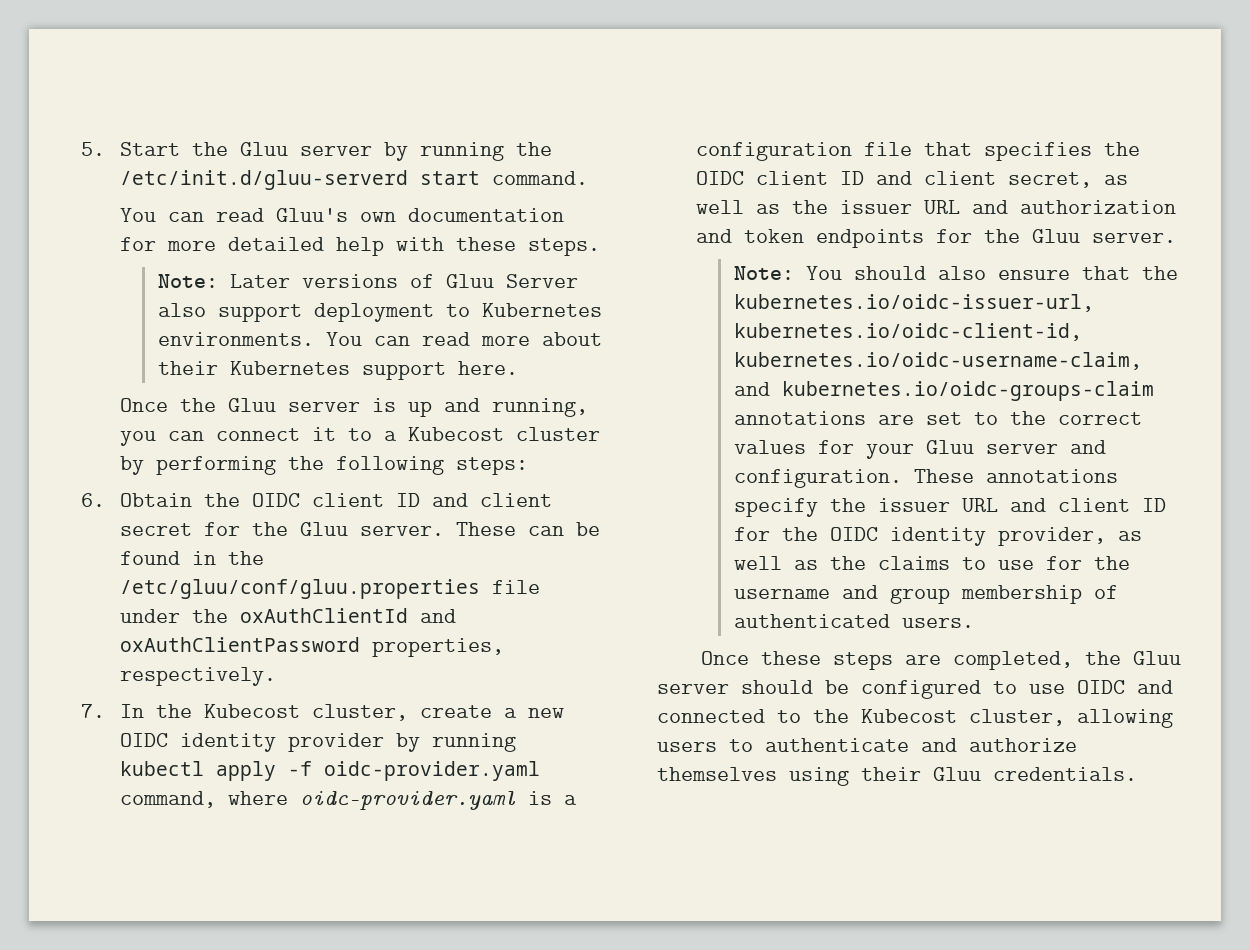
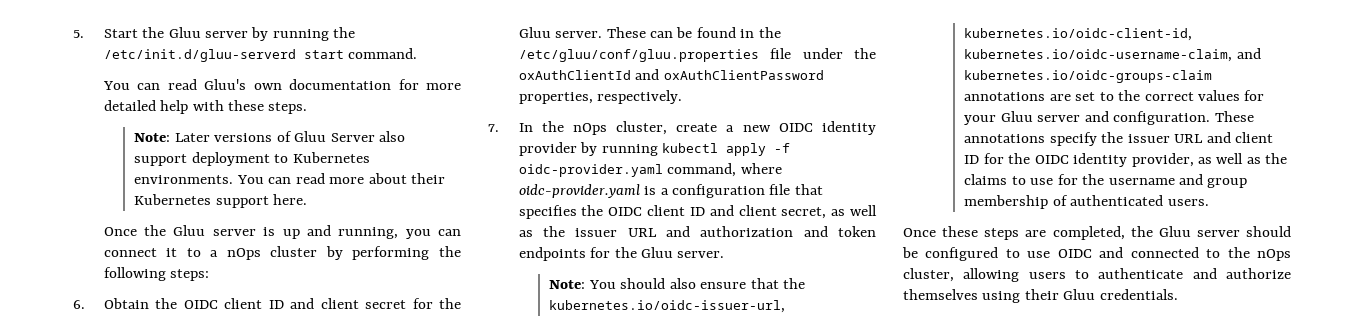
- Once the Gluu server is up and running, you can connect it to a Kubecost cluster by performing the following steps:
+ Once the Gluu server is up and running, you can connect it to a nOps cluster by performing the following steps:
- 7. In the Kubecost cluster, create a new OIDC identity provider by running kubectl apply -f oidc-provider.yaml command, where oidc-provider.yaml is a configuration file that specifies the OIDC client ID and client secret, as well as the issuer URL and authorization and token endpoints for the Gluu server.
+ 7. In the nOps cluster, create a new OIDC identity provider by running kubectl apply -f oidc-provider.yaml command, where oidc-provider.yaml is a configuration file that specifies the OIDC client ID and client secret, as well as the issuer URL and authorization and token endpoints for the Gluu server.
- Once these steps are completed, the Gluu server should be configured to use OIDC and connected to the Kubecost cluster, allowing users to authenticate and authorize themselves using their Gluu credentials.
+ Once these steps are completed, the Gluu server should be configured to use OIDC and connected to the nOps cluster, allowing users to authenticate and authorize themselves using their Gluu credentials.

